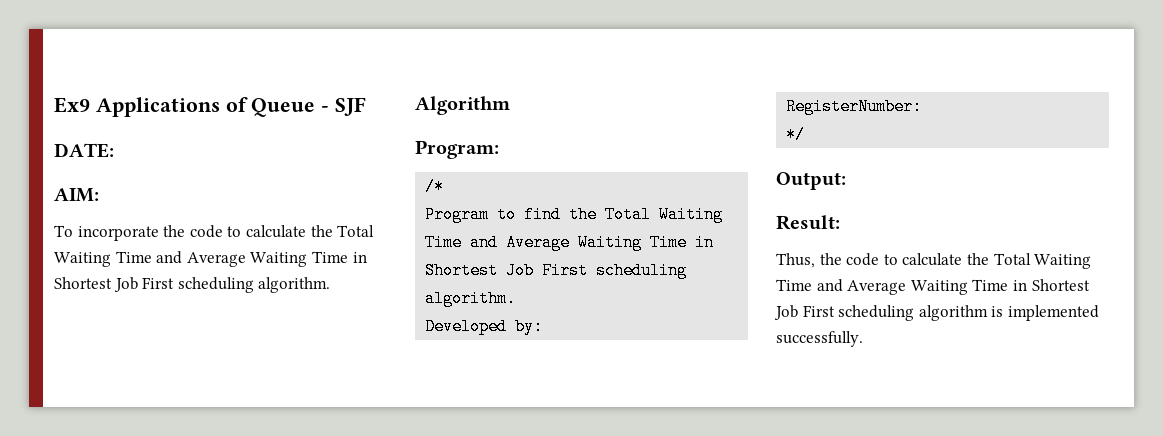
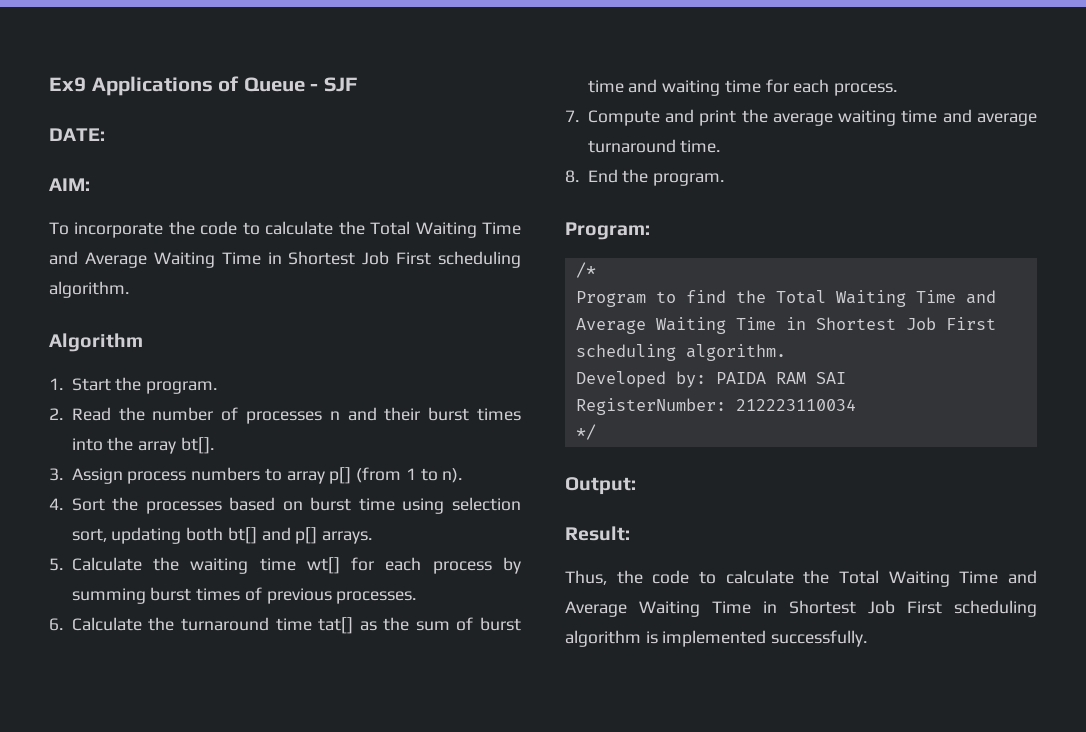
+ 1. Start the program.
+ 2. Read the number of processes n and their burst times into the array bt[].
+ 3. Assign process numbers to array p[] (from 1 to n).
+ 4. Sort the processes based on burst time using selection sort, updating both bt[] and p[] arrays.
+ 5. Calculate the waiting time wt[] for each process by summing burst times of previous processes.
+ 6. Calculate the turnaround time tat[] as the sum of burst time and waiting time for each process.
+ 7. Compute and print the average waiting time and average turnaround time.
+ 8. End the program.
- Developed by:
+ Developed by: PAIDA RAM SAI
- RegisterNumber:
+ RegisterNumber: 212223110034

